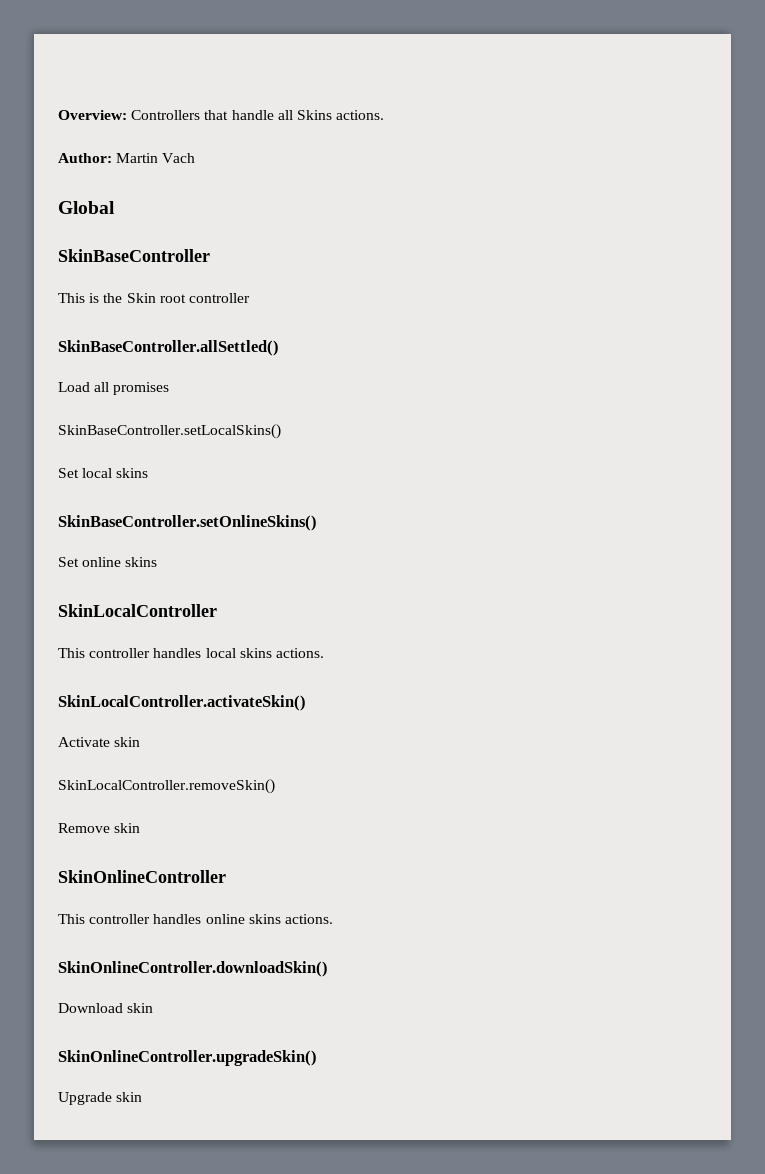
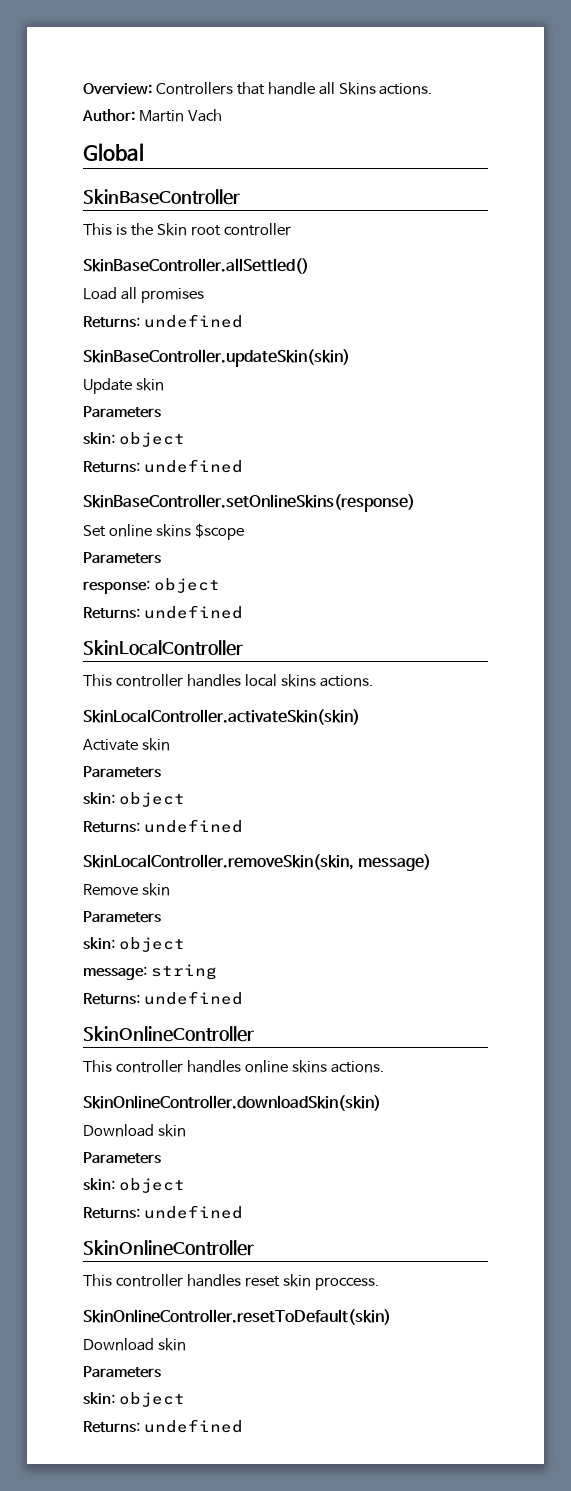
  Load all promises
- SkinBaseController.setLocalSkins()
- Set local skins
- SkinBaseController.setOnlineSkins()
- Set online skins
+ Returns: undefined
+ SkinBaseController.updateSkin(skin)
+ Update skin
+ Parameters
+ skin: object
+ Returns: undefined
+ SkinBaseController.setOnlineSkins(response)
+ Set online skins $scope
+ Parameters
+ response: object
+ Returns: undefined
- SkinLocalController.activateSkin()
+ SkinLocalController.activateSkin(skin)
  Activate skin
- SkinLocalController.removeSkin()
+ Parameters
+ skin: object
+ Returns: undefined
+ SkinLocalController.removeSkin(skin, message)
  Remove skin
+ Parameters
+ skin: object
+ message: string
+ Returns: undefined
- SkinOnlineController.downloadSkin()
+ SkinOnlineController.downloadSkin(skin)
  Download skin
- SkinOnlineController.upgradeSkin()
- Upgrade skin
+ Parameters
+ skin: object
+ Returns: undefined
+ SkinOnlineController
+ This controller handles reset skin proccess.
+ SkinOnlineController.resetToDefault(skin)
+ Download skin
+ Parameters
+ skin: object
+ Returns: undefined

